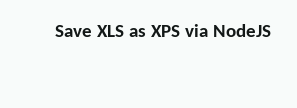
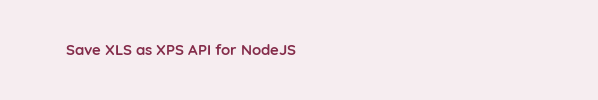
- Save XLS as XPS via NodeJS
+ Save XLS as XPS API for NodeJS

